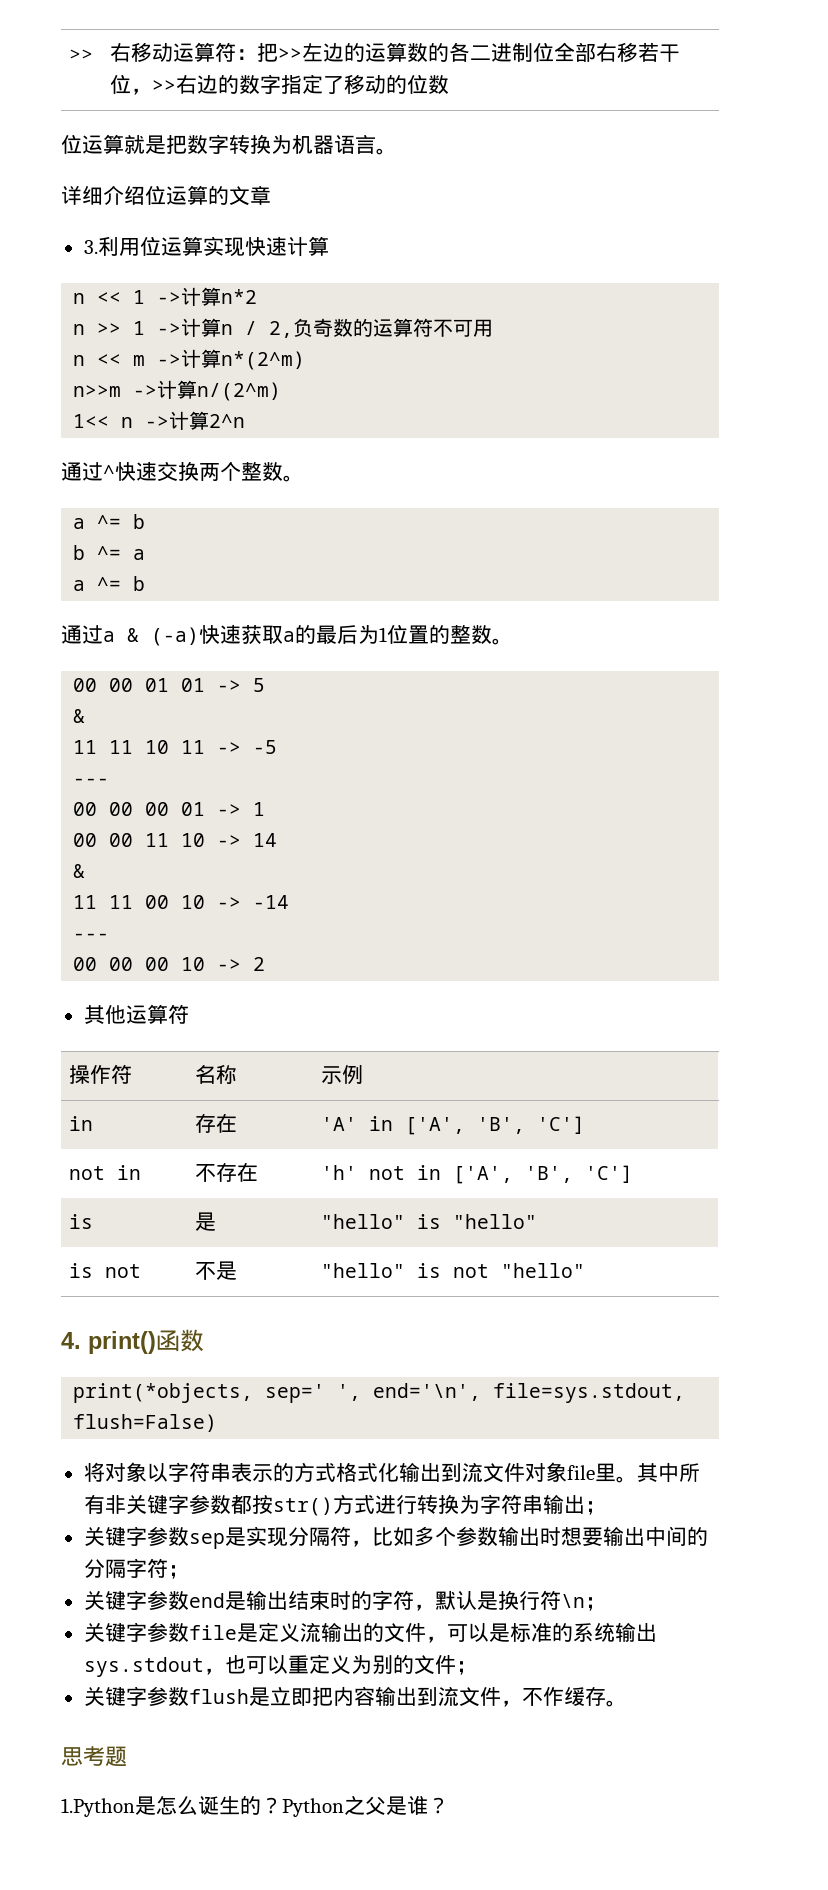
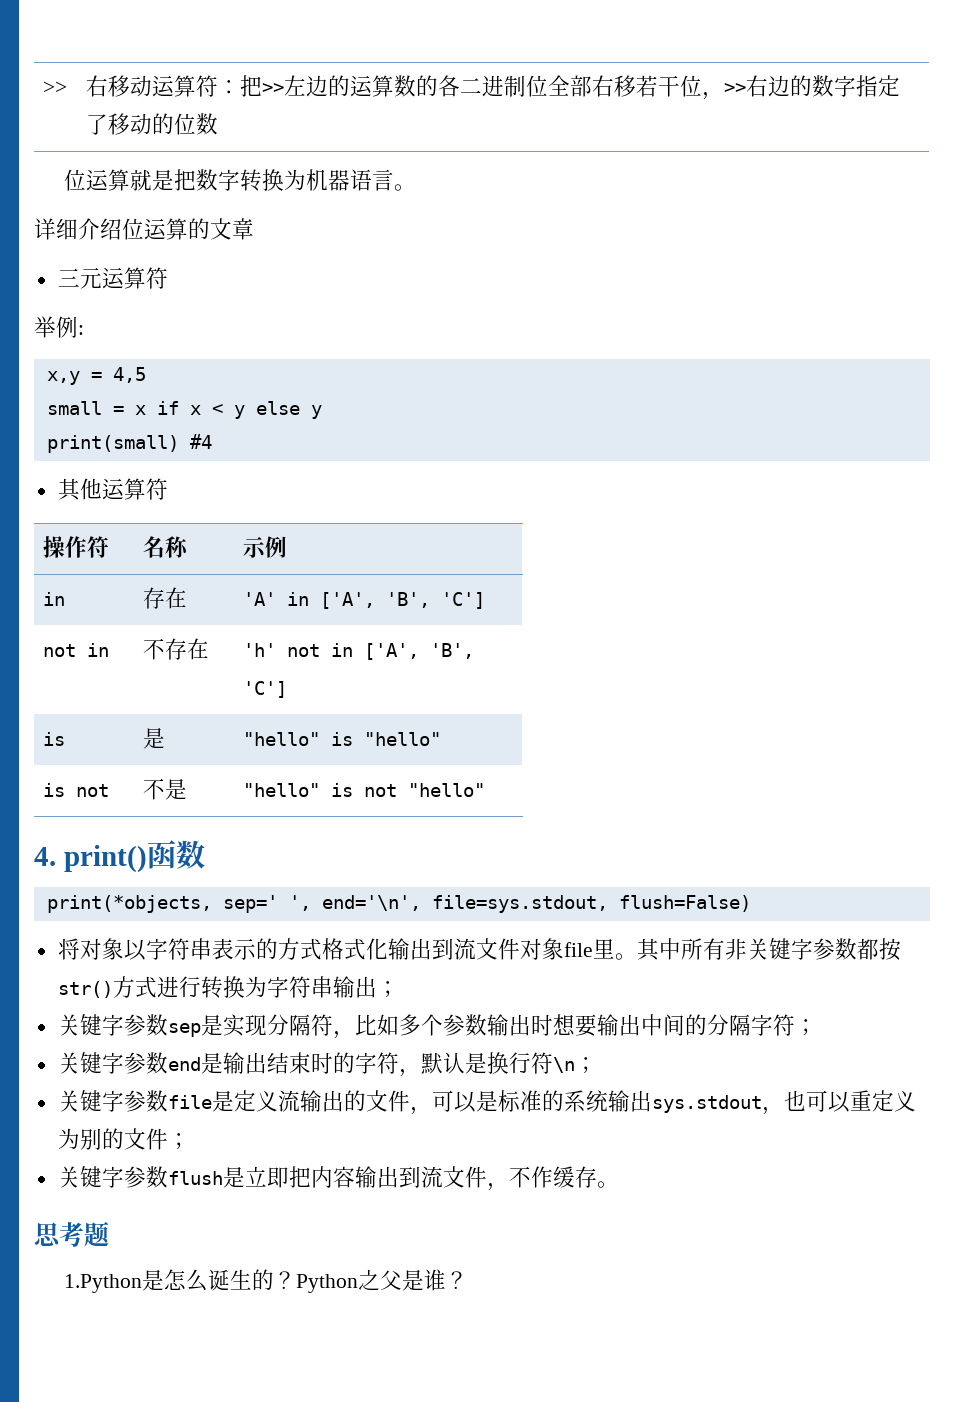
- 3.利用位运算实现快速计算
- n << 1 ->计算n*2
- n >> 1 ->计算n / 2,负奇数的运算符不可用
- n << m ->计算n*(2^m)
- n>>m ->计算n/(2^m)
- 1<< n ->计算2^n
- 通过^快速交换两个整数。
- a ^= b
- b ^= a
- a ^= b
- 通过a & (-a)快速获取a的最后为1位置的整数。
- 00 00 01 01 -> 5
- &
- 11 11 10 11 -> -5
- ---
- 00 00 00 01 -> 1
- 00 00 11 10 -> 14
- &
- 11 11 00 10 -> -14
- ---
- 00 00 00 10 -> 2
+ 三元运算符
+ 举例:
+ x,y = 4,5
+ small = x if x < y else y
+ print(small) #4

